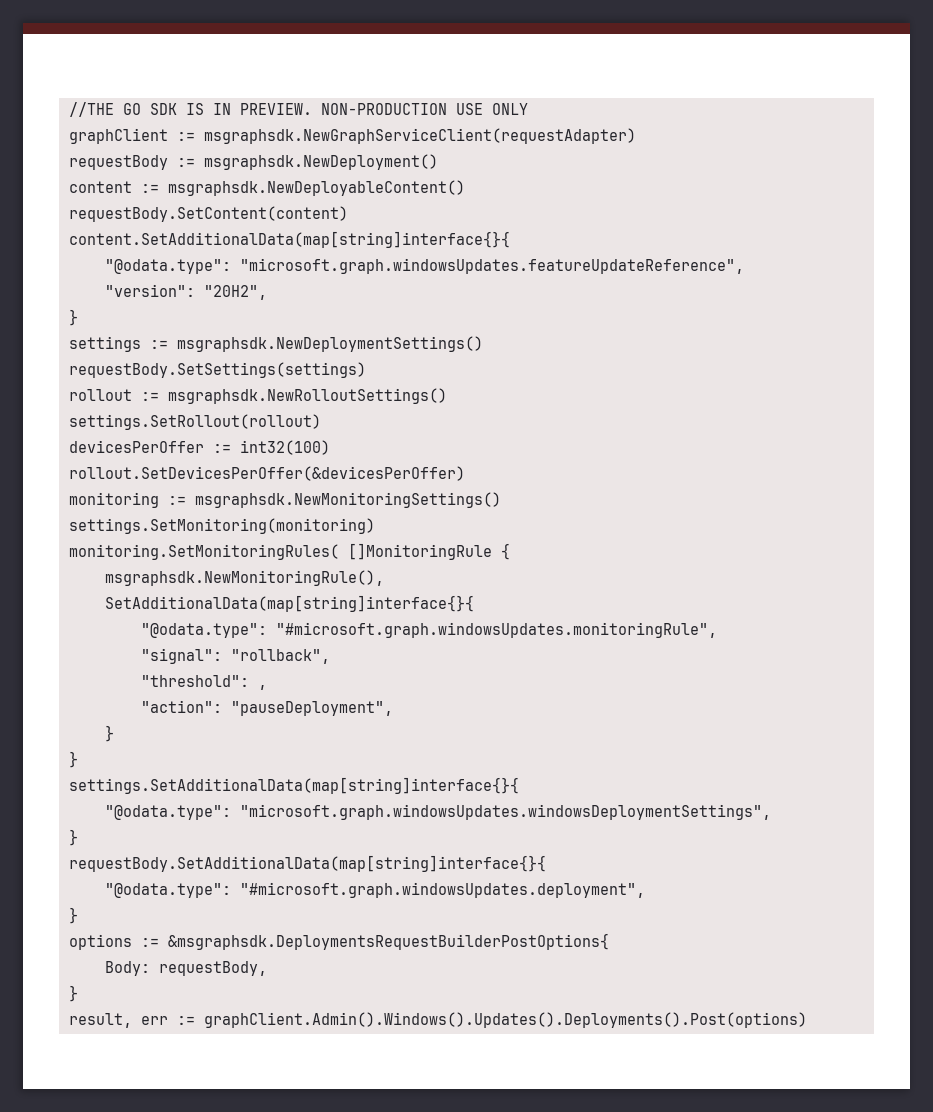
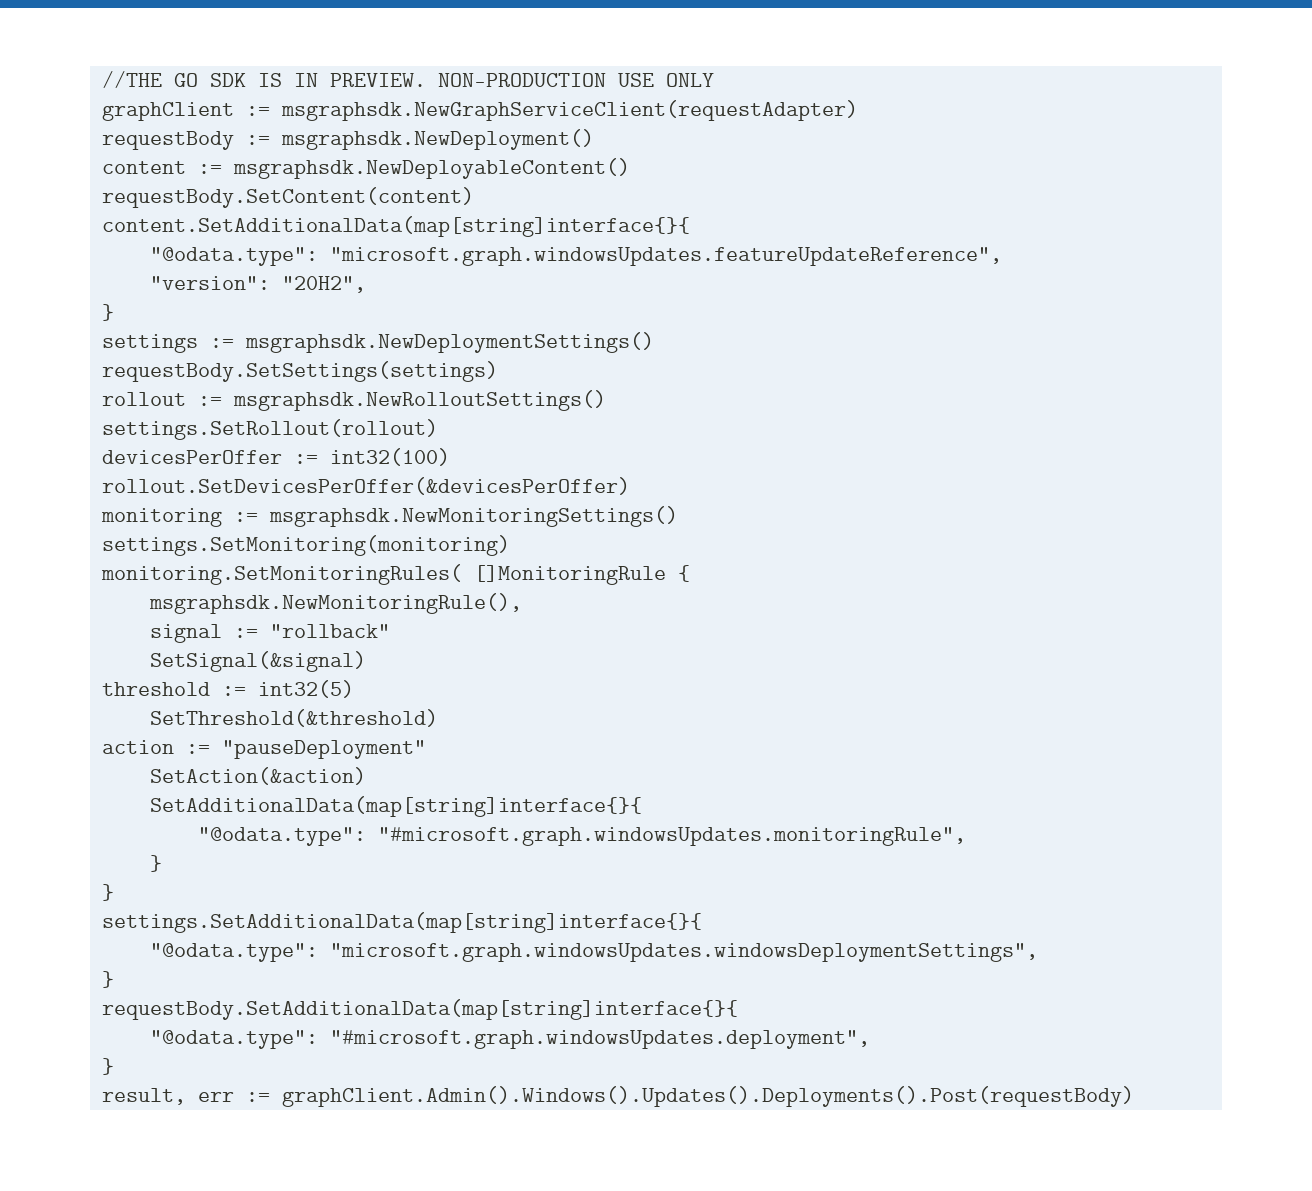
+ signal := "rollback"
+ SetSignal(&signal)
+ threshold := int32(5)
+ SetThreshold(&threshold)
+ action := "pauseDeployment"
+ SetAction(&action)
  SetAdditionalData(map[string]interface{}{
  "@odata.type": "#microsoft.graph.windowsUpdates.monitoringRule",
- "signal": "rollback",
- "threshold": ,
- "action": "pauseDeployment",
- options := &msgraphsdk.DeploymentsRequestBuilderPostOptions{
- Body: requestBody,
- }
- result, err := graphClient.Admin().Windows().Updates().Deployments().Post(options)
+ result, err := graphClient.Admin().Windows().Updates().Deployments().Post(requestBody)

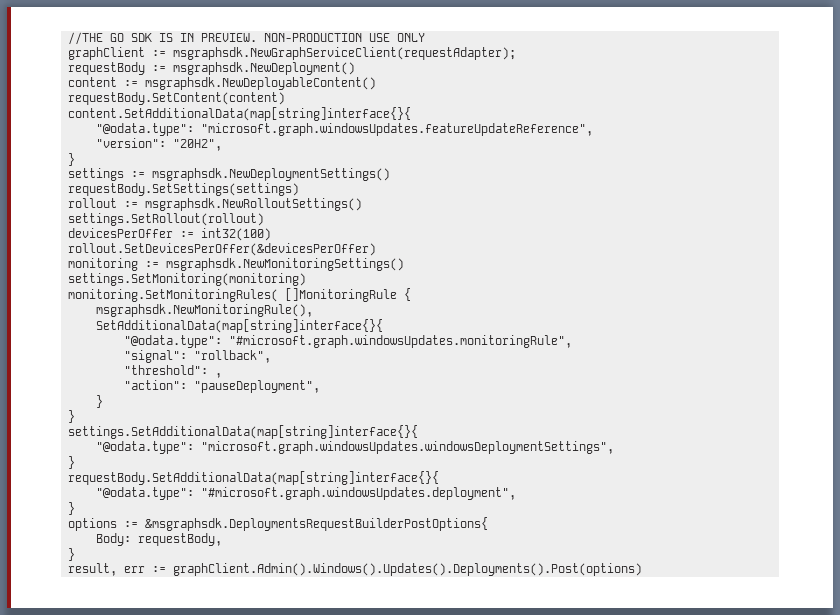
- graphClient := msgraphsdk.NewGraphServiceClient(requestAdapter)
+ graphClient := msgraphsdk.NewGraphServiceClient(requestAdapter);
- signal := "rollback"
- SetSignal(&signal)
- threshold := int32(5)
- SetThreshold(&threshold)
- action := "pauseDeployment"
- SetAction(&action)
  SetAdditionalData(map[string]interface{}{
  "@odata.type": "#microsoft.graph.windowsUpdates.monitoringRule",
+ "signal": "rollback",
+ "threshold": ,
+ "action": "pauseDeployment",
+ options := &msgraphsdk.DeploymentsRequestBuilderPostOptions{
+ Body: requestBody,
+ }
- result, err := graphClient.Admin().Windows().Updates().Deployments().Post(requestBody)
+ result, err := graphClient.Admin().Windows().Updates().Deployments().Post(options)

